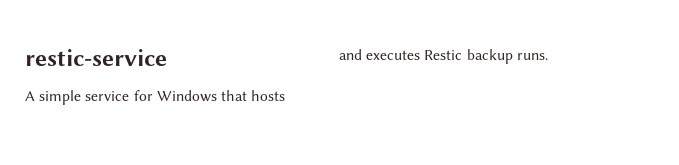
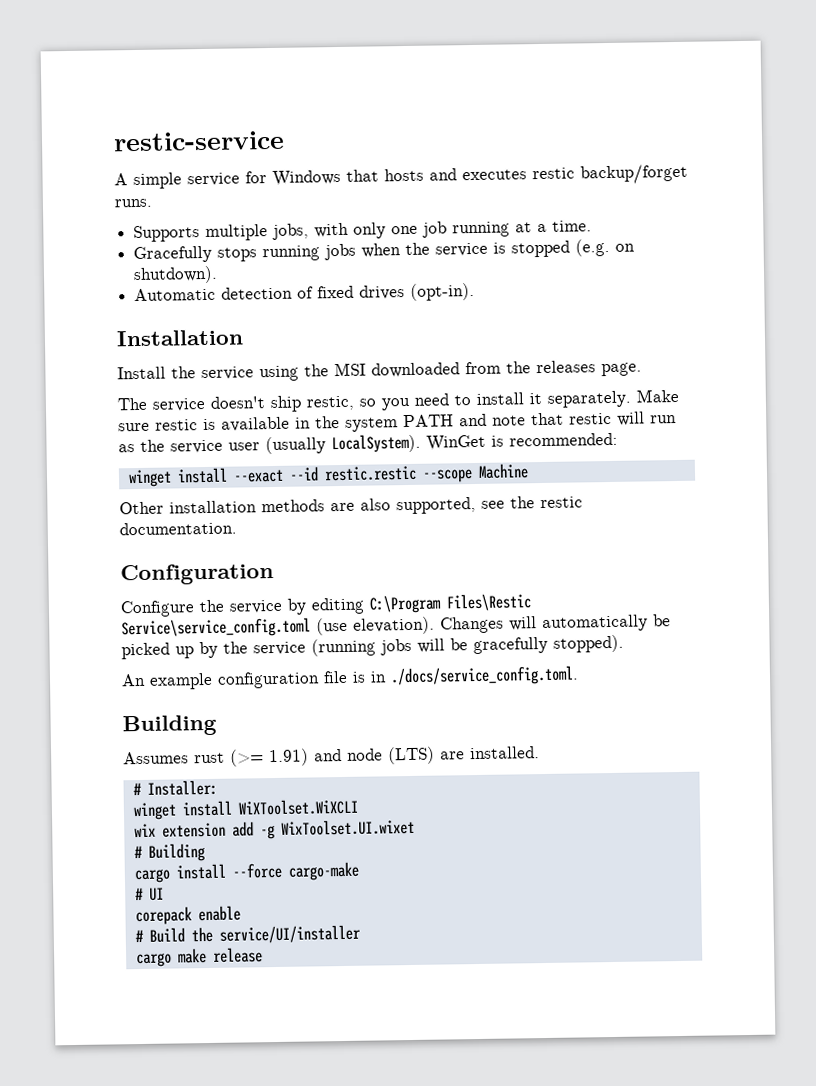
- A simple service for Windows that hosts and executes Restic backup runs.
+ A simple service for Windows that hosts and executes restic backup/forget runs.
+ Supports multiple jobs, with only one job running at a time.
+ Gracefully stops running jobs when the service is stopped (e.g. on shutdown).
+ Automatic detection of fixed drives (opt-in).
+ Installation
+ Install the service using the MSI downloaded from the releases page.
+ The service doesn't ship restic, so you need to install it separately. Make sure restic is available in the system PATH and note that restic will run as the service user (usually LocalSystem). WinGet is recommended:
+ winget install --exact --id restic.restic --scope Machine
+ Other installation methods are also supported, see the restic documentation.
+ Configuration
+ Configure the service by editing C:\Program Files\Restic Service\service_config.toml (use elevation). Changes will automatically be picked up by the service (running jobs will be gracefully stopped).
+ An example configuration file is in ./docs/service_config.toml.
+ Building
+ Assumes rust (>= 1.91) and node (LTS) are installed.
+ # Installer:
+ winget install WiXToolset.WiXCLI
+ wix extension add -g WixToolset.UI.wixet
+ # Building
+ cargo install --force cargo-make
+ # UI
+ corepack enable
+ # Build the service/UI/installer
+ cargo make release

